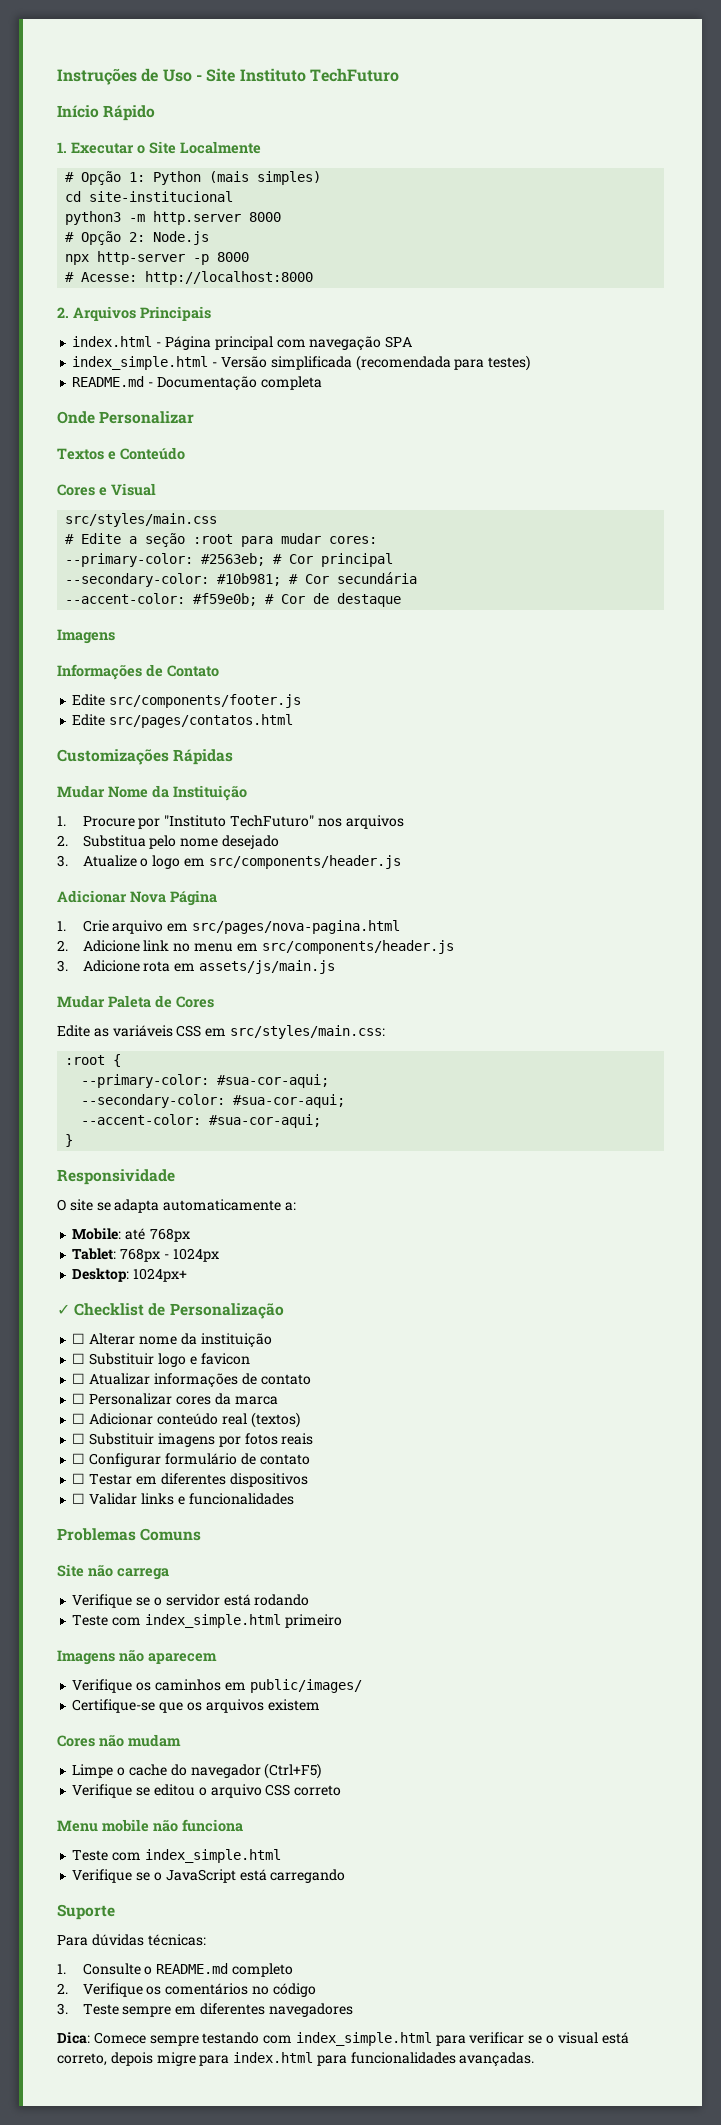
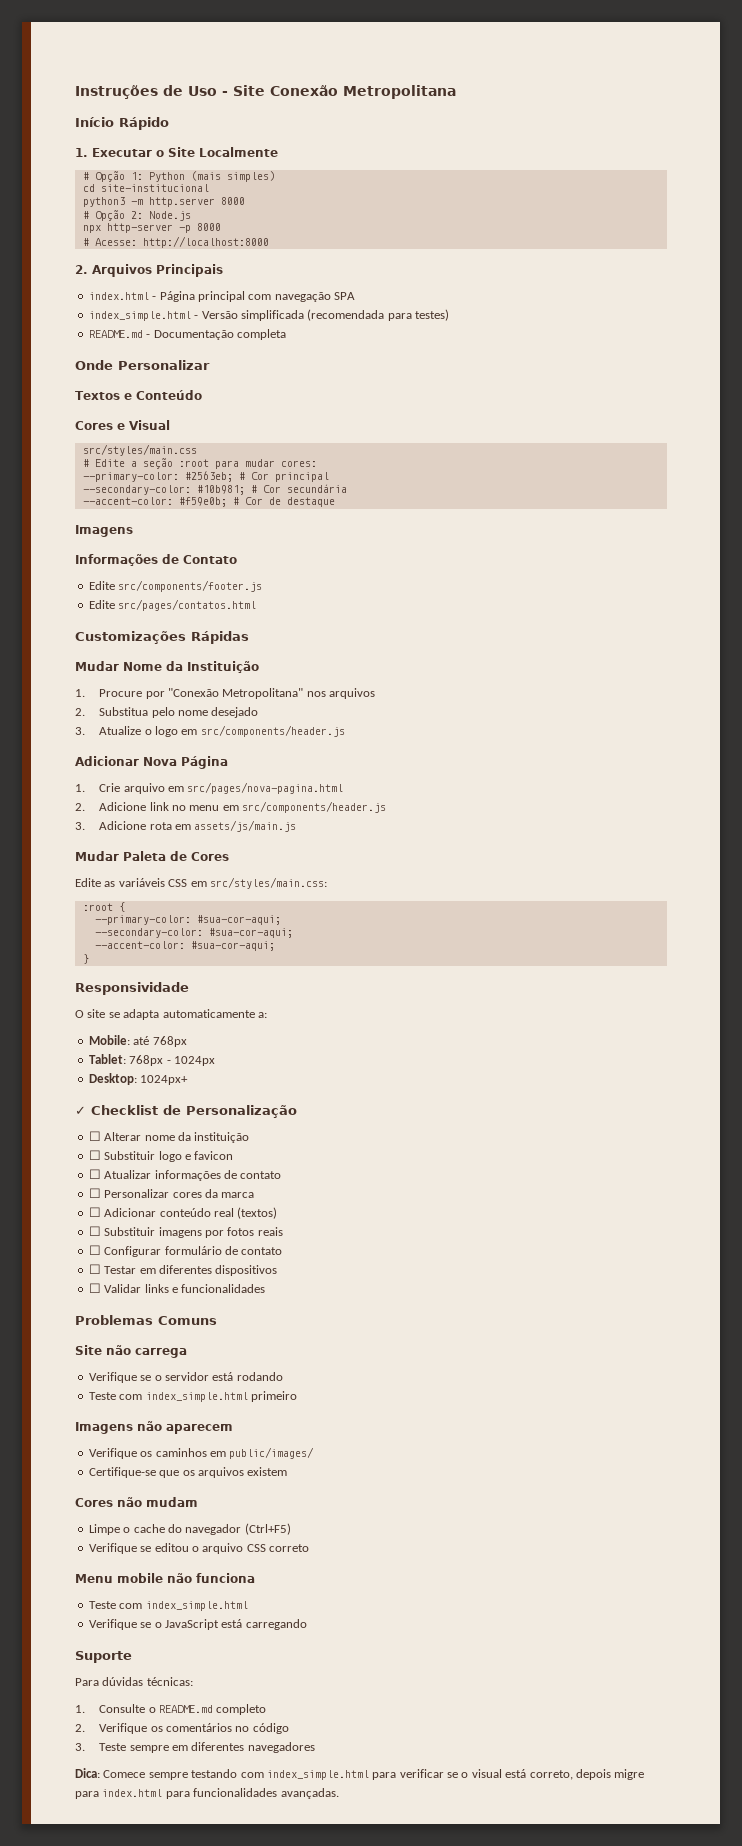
- Instruções de Uso - Site Instituto TechFuturo
+ Instruções de Uso - Site Conexão Metropolitana
- 1. Procure por "Instituto TechFuturo" nos arquivos
+ 1. Procure por "Conexão Metropolitana" nos arquivos

